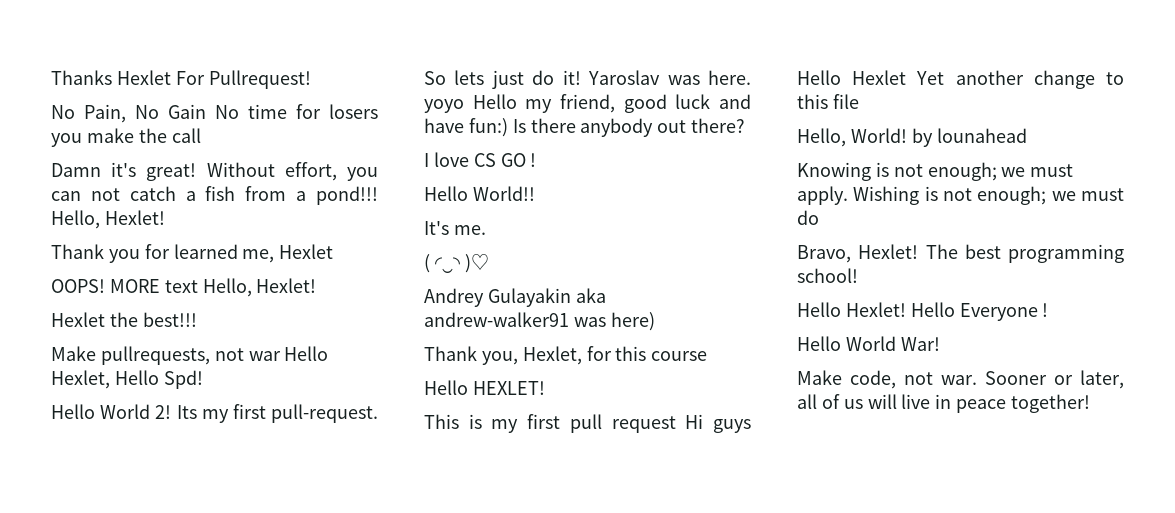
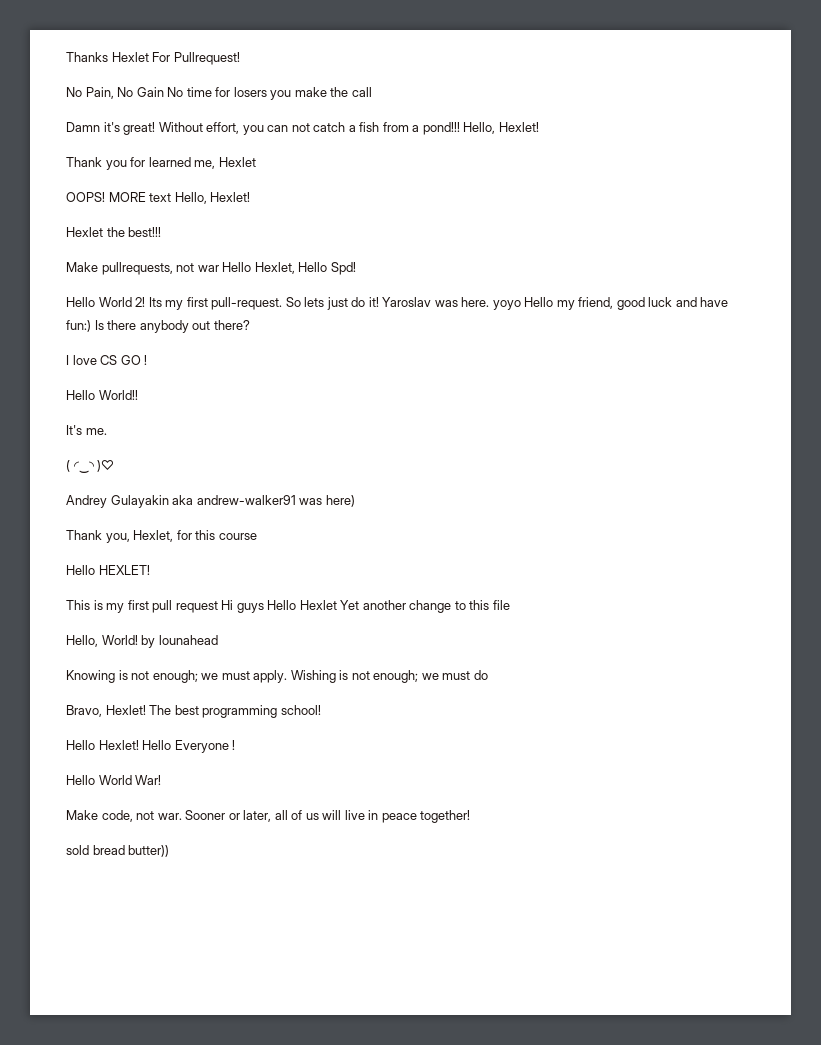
+ sold bread butter))

